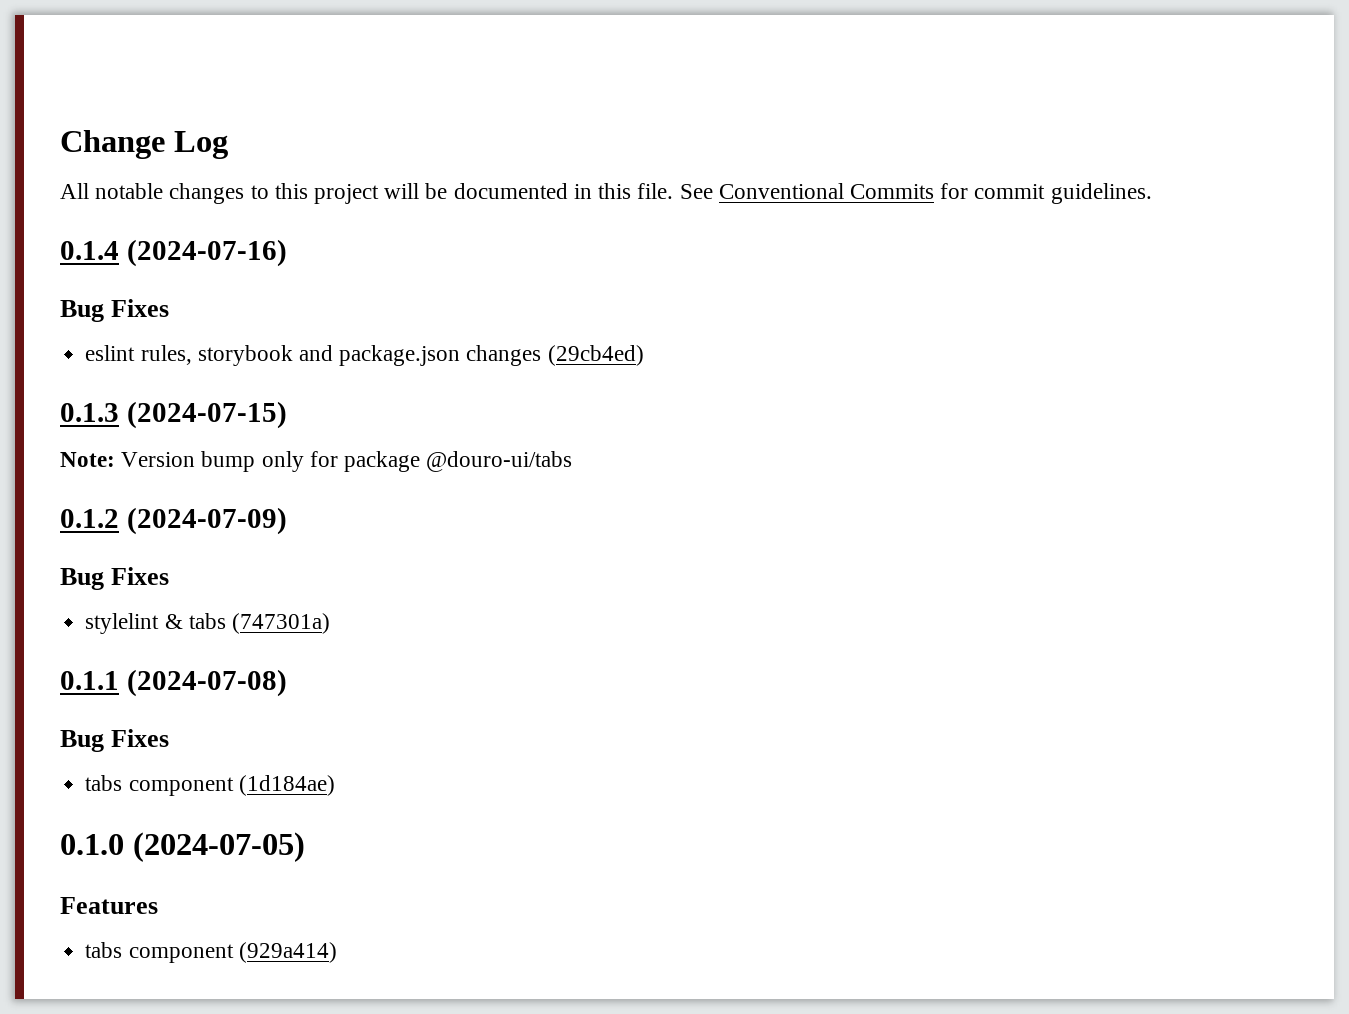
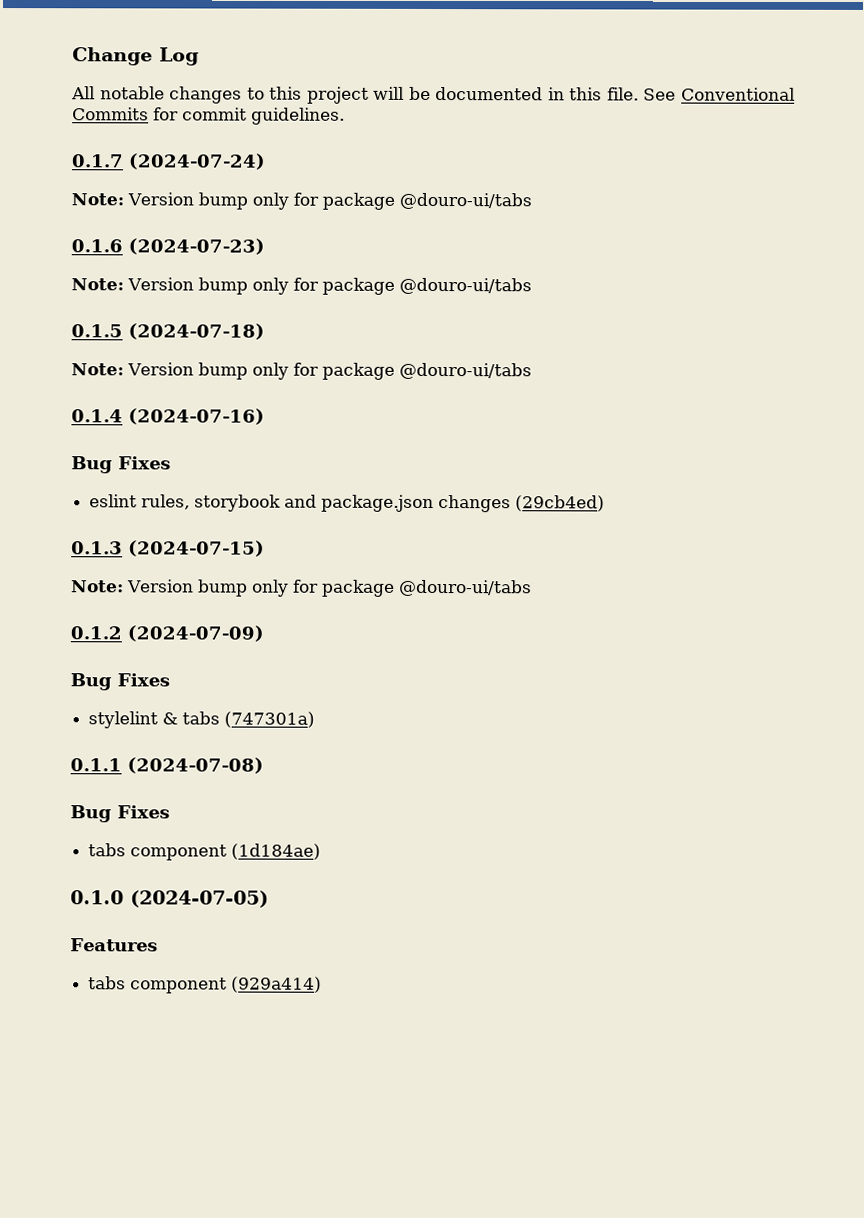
+ 0.1.7 (2024-07-24)
+ Note: Version bump only for package @douro-ui/tabs
+ 0.1.6 (2024-07-23)
+ Note: Version bump only for package @douro-ui/tabs
+ 0.1.5 (2024-07-18)
+ Note: Version bump only for package @douro-ui/tabs

